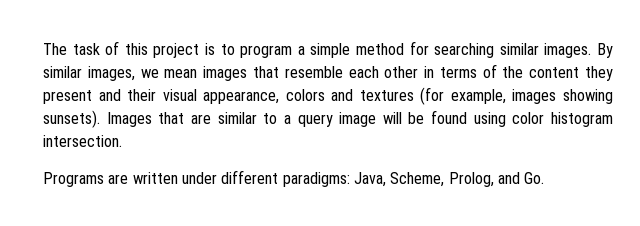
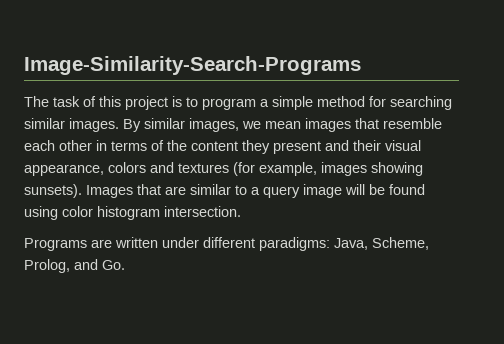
+ Image-Similarity-Search-Programs

